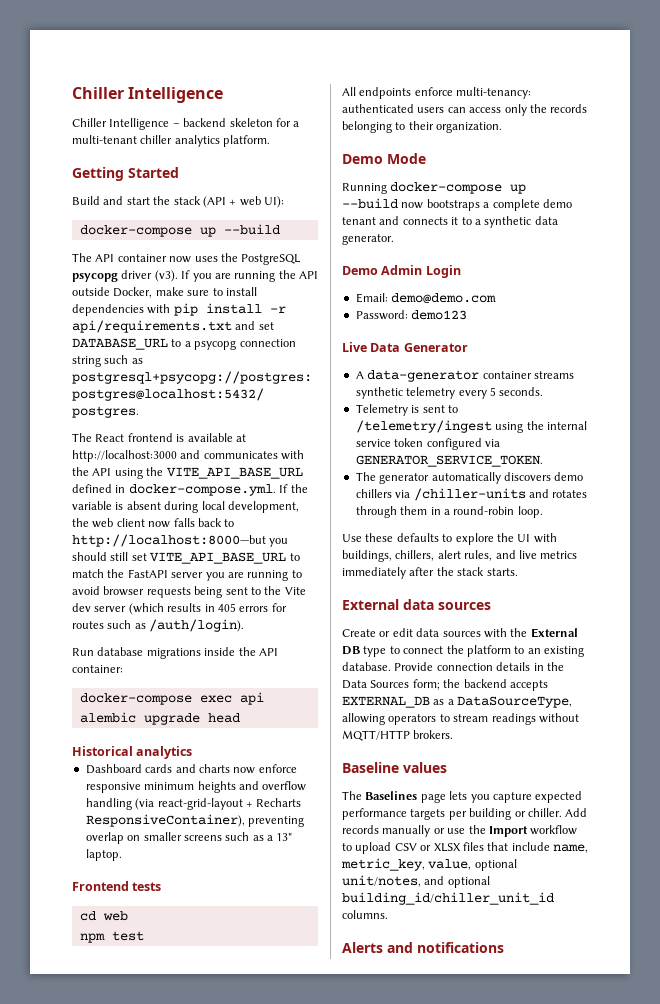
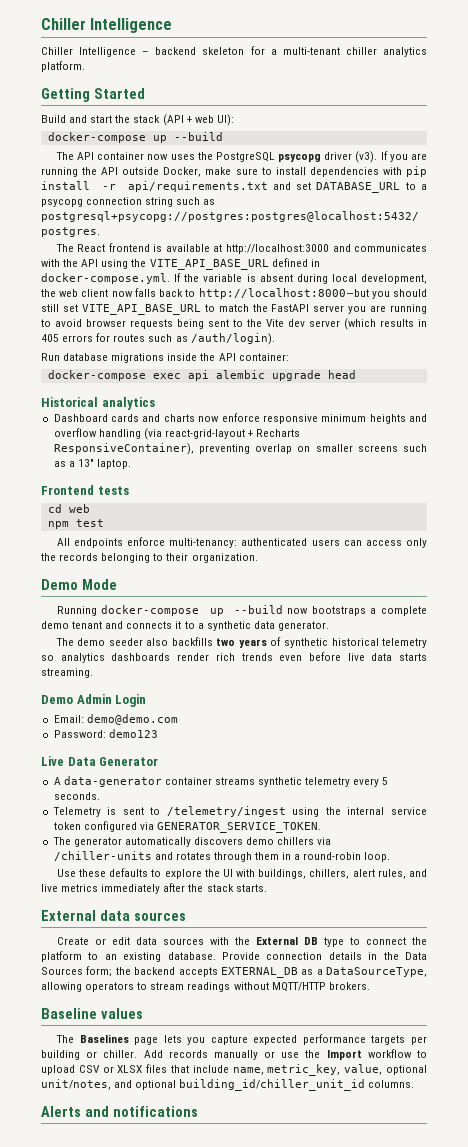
+ The demo seeder also backfills two years of synthetic historical telemetry so analytics dashboards render rich trends even before live data starts streaming.

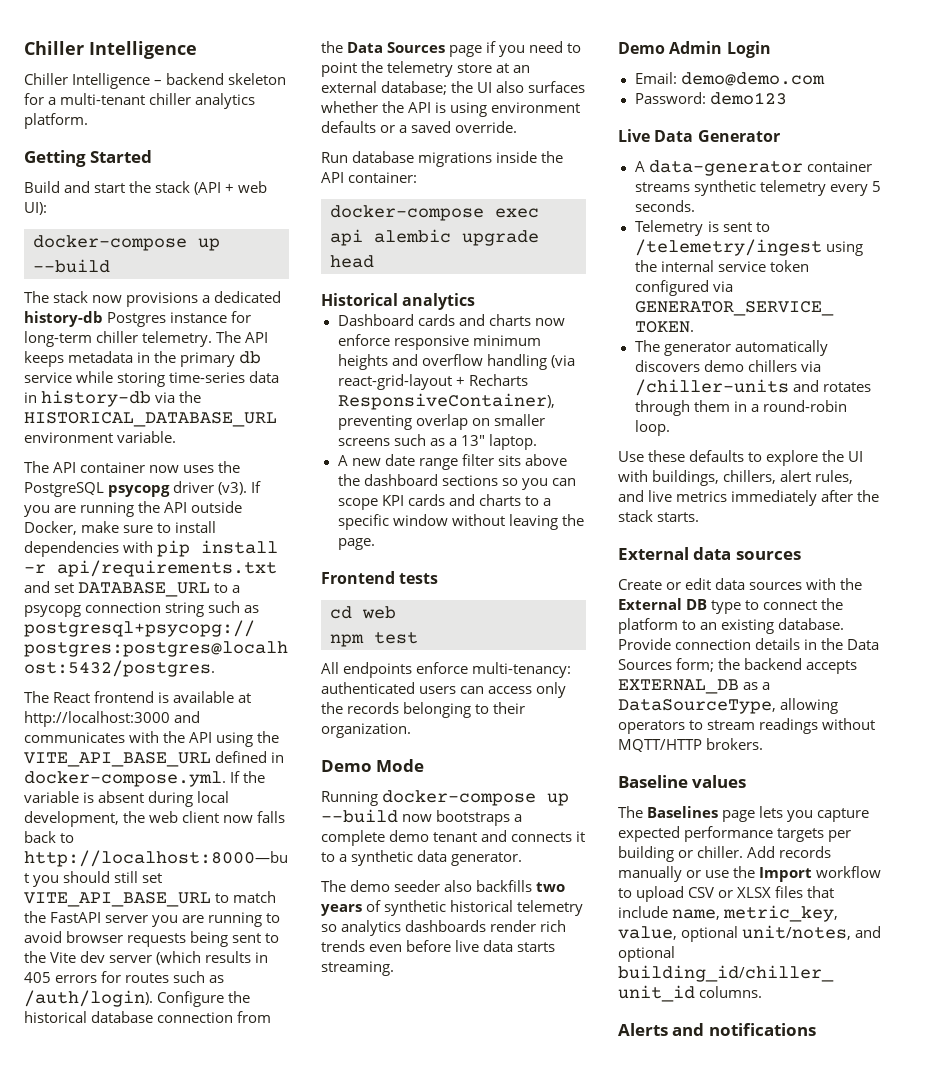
+ The stack now provisions a dedicated history-db Postgres instance for long-term chiller telemetry. The API keeps metadata in the primary db service while storing time-series data in history-db via the HISTORICAL_DATABASE_URL environment variable.
+ Configure the historical database connection from the Data Sources page if you need to point the telemetry store at an external database; the UI also surfaces whether the API is using environment defaults or a saved override.
+ A new date range filter sits above the dashboard sections so you can scope KPI cards and charts to a specific window without leaving the page.

